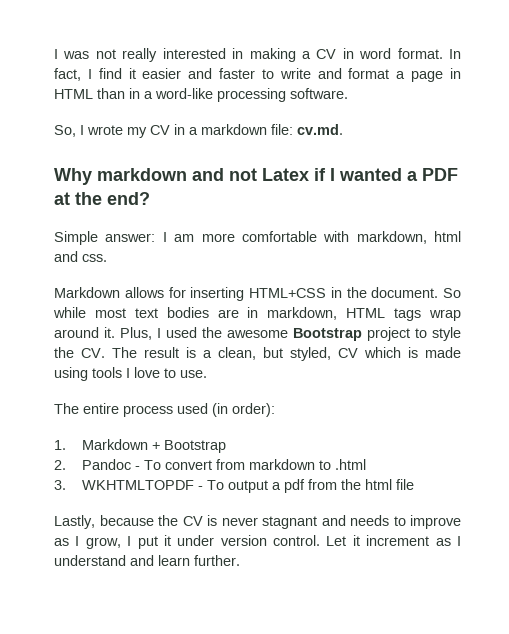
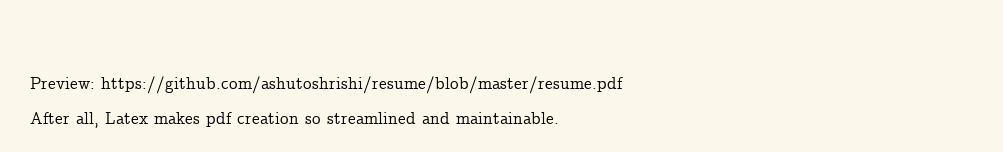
- I was not really interested in making a CV in word format. In fact, I find it easier and faster to write and format a page in HTML than in a word-like processing software.
- So, I wrote my CV in a markdown file: cv.md.
- Why markdown and not Latex if I wanted a PDF at the end?
- Simple answer: I am more comfortable with markdown, html and css.
- Markdown allows for inserting HTML+CSS in the document. So while most text bodies are in markdown, HTML tags wrap around it. Plus, I used the awesome Bootstrap project to style the CV. The result is a clean, but styled, CV which is made using tools I love to use.
- The entire process used (in order):
- 1. Markdown + Bootstrap
- 2. Pandoc - To convert from markdown to .html
- 3. WKHTMLTOPDF - To output a pdf from the html file
- Lastly, because the CV is never stagnant and needs to improve as I grow, I put it under version control. Let it increment as I understand and learn further.
+ Preview: https://github.com/ashutoshrishi/resume/blob/master/resume.pdf
+ After all, Latex makes pdf creation so streamlined and maintainable.

